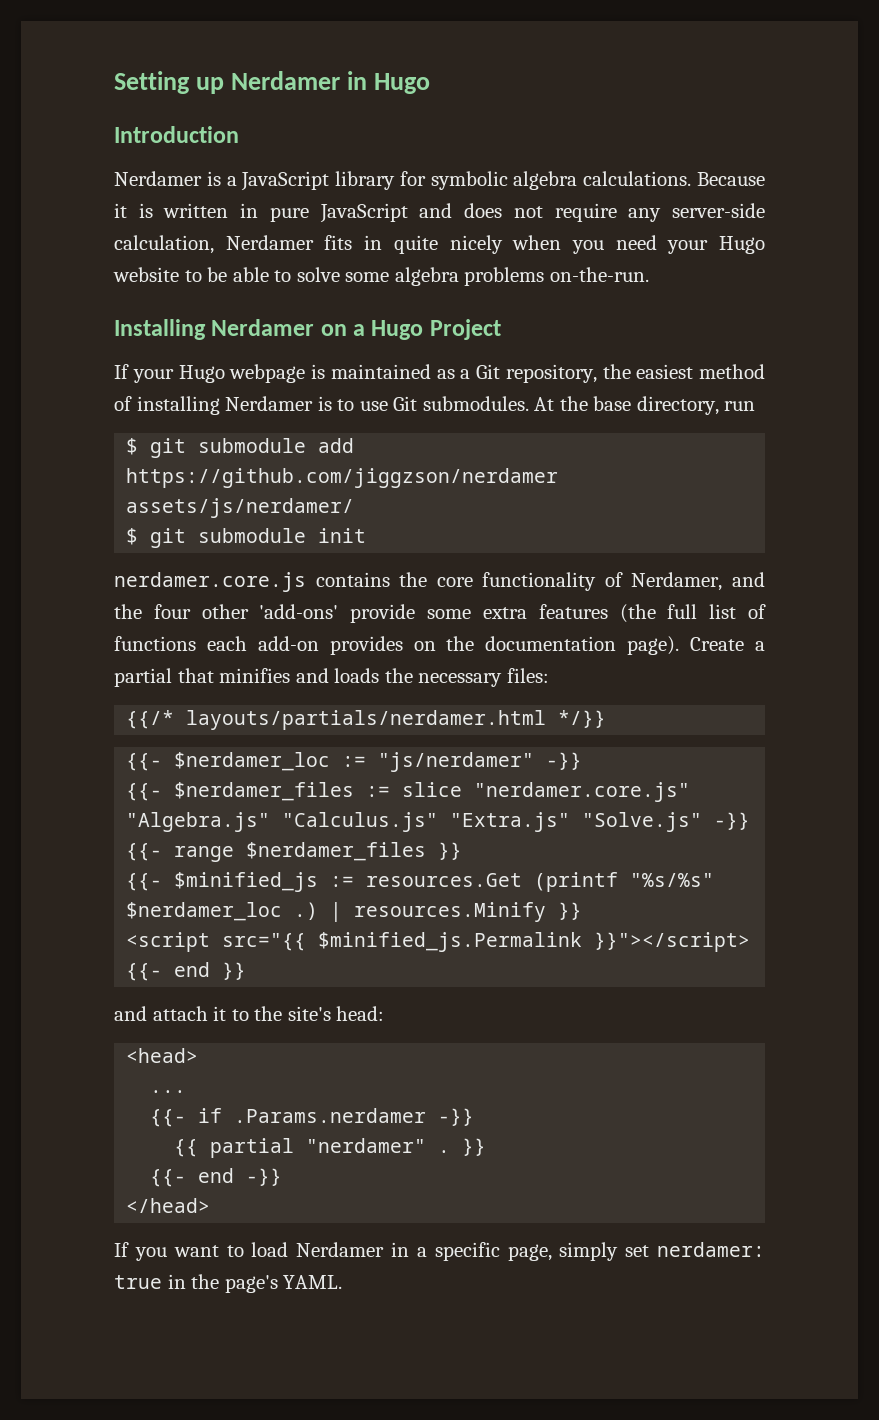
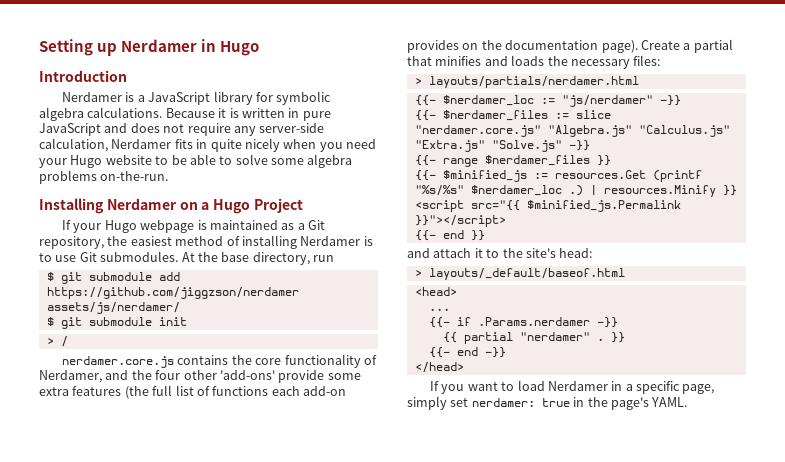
+ > /
- {{/* layouts/partials/nerdamer.html */}}
+ > layouts/partials/nerdamer.html
+ > layouts/_default/baseof.html

